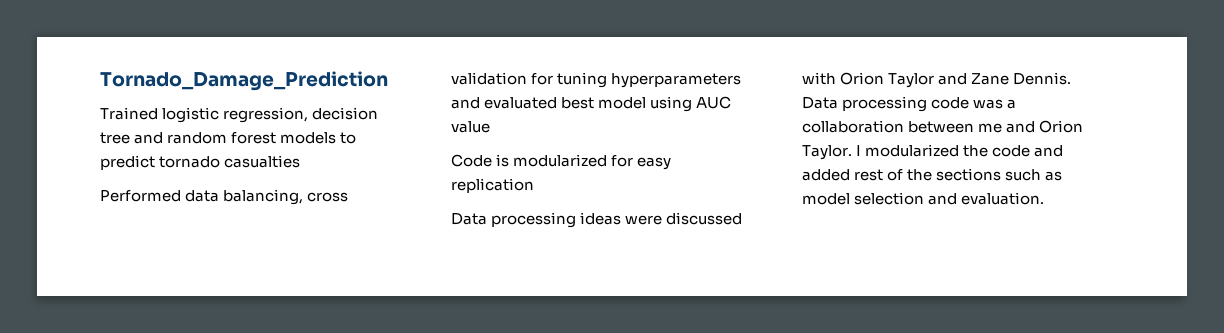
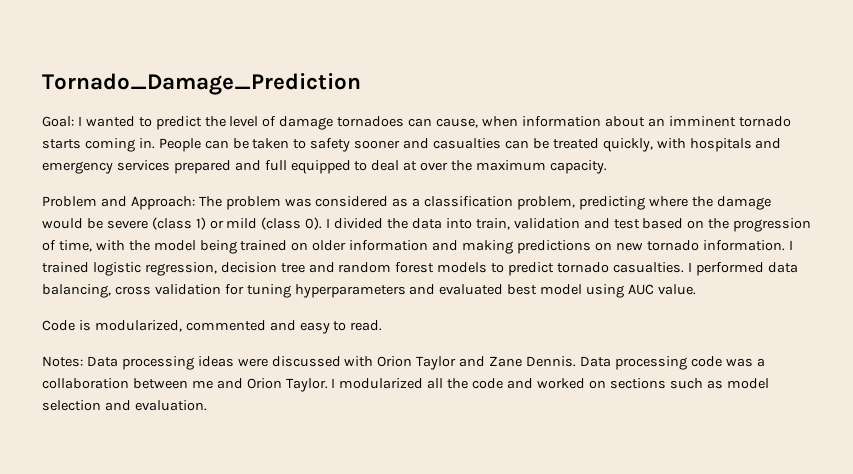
- Trained logistic regression, decision tree and random forest models to predict tornado casualties
- Performed data balancing, cross validation for tuning hyperparameters and evaluated best model using AUC value
+ Goal: I wanted to predict the level of damage tornadoes can cause, when information about an imminent tornado starts coming in. People can be taken to safety sooner and casualties can be treated quickly, with hospitals and emergency services prepared and full equipped to deal at over the maximum capacity.
+ Problem and Approach: The problem was considered as a classification problem, predicting where the damage would be severe (class 1) or mild (class 0). I divided the data into train, validation and test based on the progression of time, with the model being trained on older information and making predictions on new tornado information. I trained logistic regression, decision tree and random forest models to predict tornado casualties. I performed data balancing, cross validation for tuning hyperparameters and evaluated best model using AUC value.
- Code is modularized for easy replication
- Data processing ideas were discussed with Orion Taylor and Zane Dennis.
+ Code is modularized, commented and easy to read.
+ Notes: Data processing ideas were discussed with Orion Taylor and Zane Dennis.
- I modularized the code and added rest of the sections such as model selection and evaluation.
+ I modularized all the code and worked on sections such as model selection and evaluation.

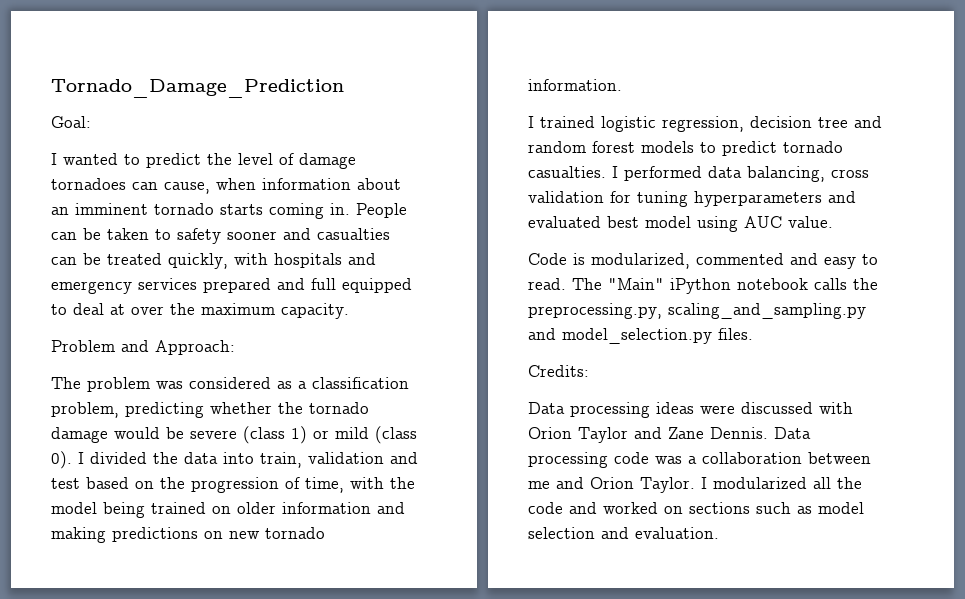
- Goal: I wanted to predict the level of damage tornadoes can cause, when information about an imminent tornado starts coming in.
+ Goal:
+ I wanted to predict the level of damage tornadoes can cause, when information about an imminent tornado starts coming in.
- Problem and Approach: The problem was considered as a classification problem, predicting where the damage would be severe (class 1) or mild (class 0).
+ Problem and Approach:
+ The problem was considered as a classification problem, predicting whether the tornado damage would be severe (class 1) or mild (class 0).
- I divided the data into train, validation and test based on the progression of time, with the model being trained on older information and making predictions on new tornado information. I trained logistic regression, decision tree and random forest models to predict tornado casualties.
+ I divided the data into train, validation and test based on the progression of time, with the model being trained on older information and making predictions on new tornado information.
+ I trained logistic regression, decision tree and random forest models to predict tornado casualties.
- Code is modularized, commented and easy to read.
- Notes: Data processing ideas were discussed with Orion Taylor and Zane Dennis.
+ Code is modularized, commented and easy to read. The "Main" iPython notebook calls the preprocessing.py, scaling_and_sampling.py and model_selection.py files.
+ Credits:
+ Data processing ideas were discussed with Orion Taylor and Zane Dennis.

